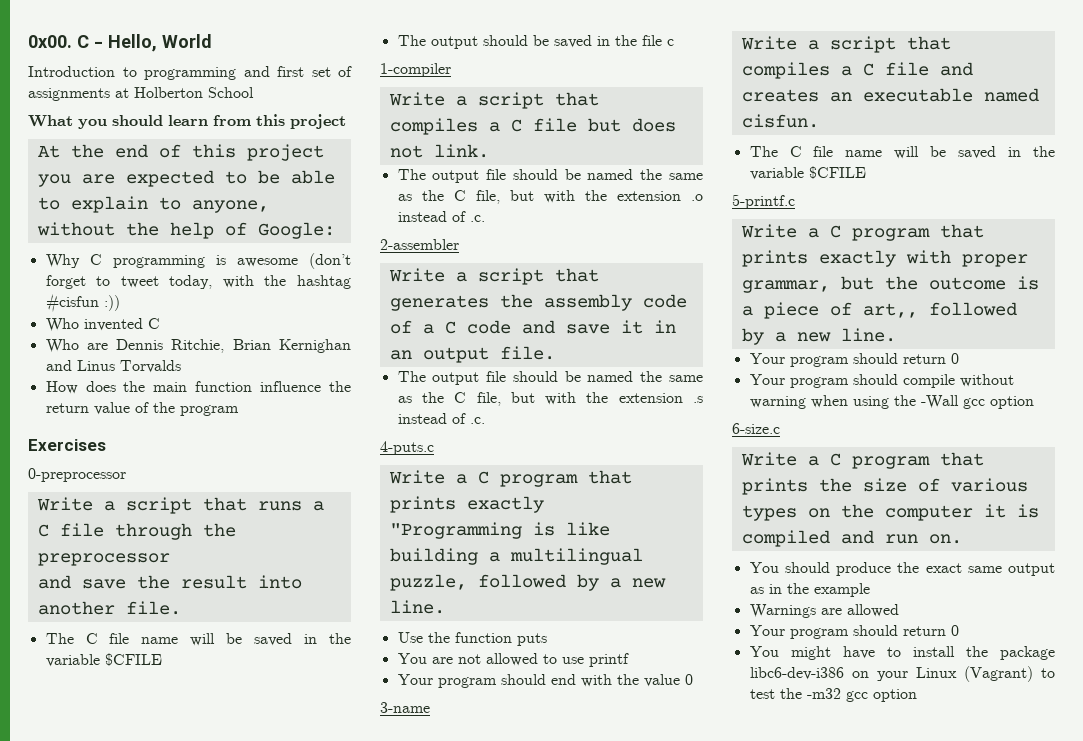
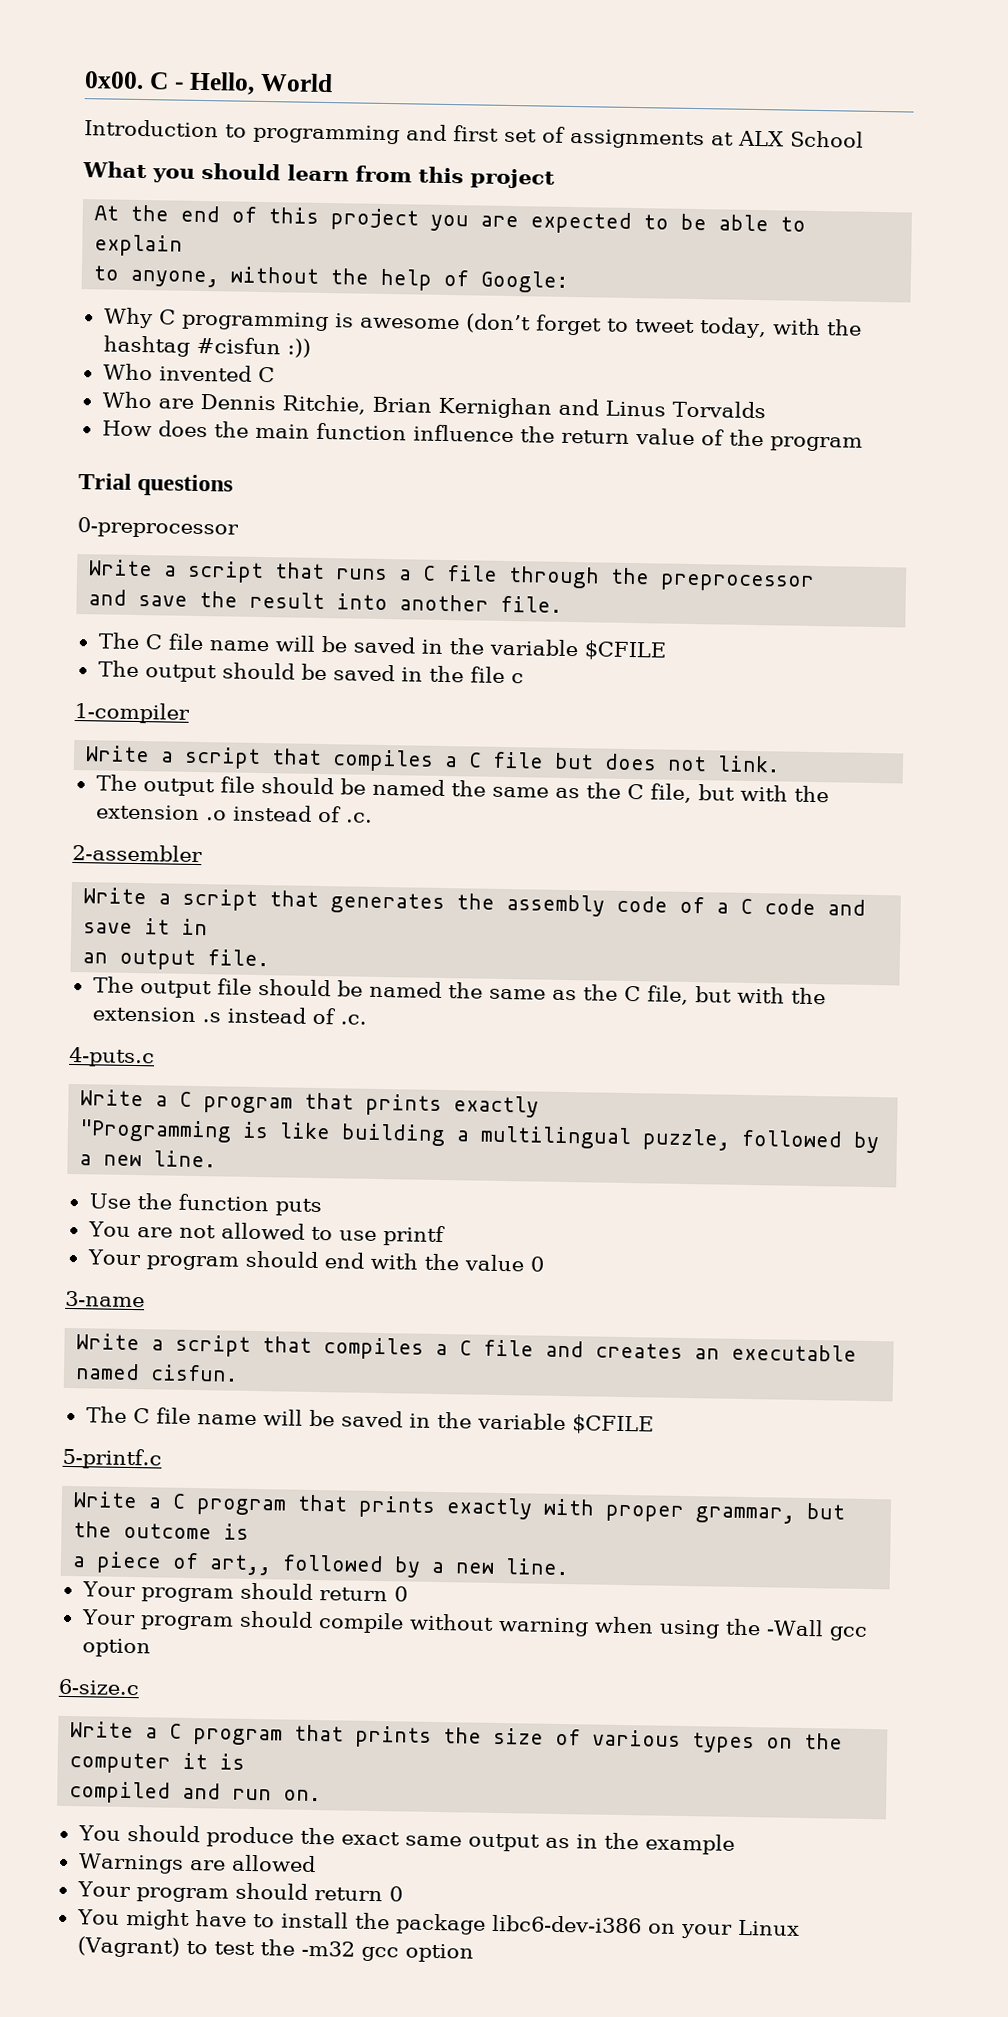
- Introduction to programming and first set of assignments at Holberton School
+ Introduction to programming and first set of assignments at ALX School
- At the end of this project you are expected to be able to explain to anyone, without the help of Google:
+ At the end of this project you are expected to be able to explain
+ to anyone, without the help of Google:
- Exercises
+ Trial questions

